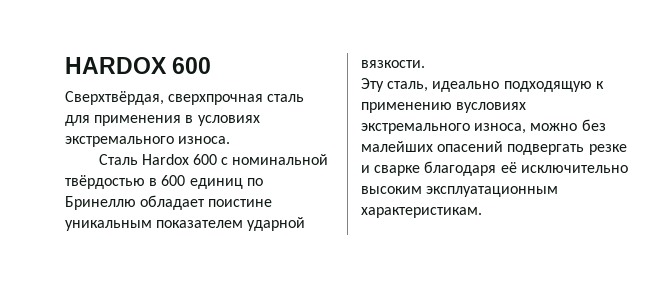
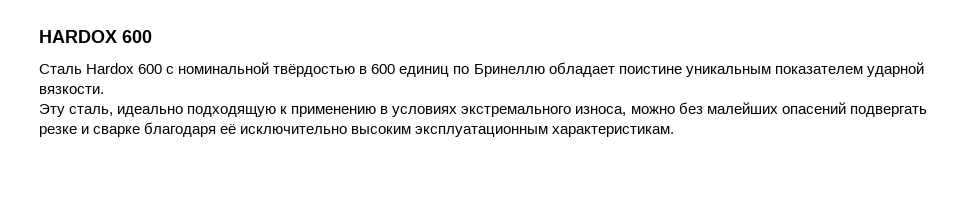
- Сверхтвёрдая, сверхпрочная сталь для применения в условиях экстремального износа.
- Эту сталь, идеально подходящую к применению вусловиях экстремального износа, можно без малейших опасений подвергать резке и сварке благодаря её исключительно высоким эксплуатационным характеристикам.
+ Эту сталь, идеально подходящую к применению в условиях экстремального износа, можно без малейших опасений подвергать резке и сварке благодаря её исключительно высоким эксплуатационным характеристикам.

